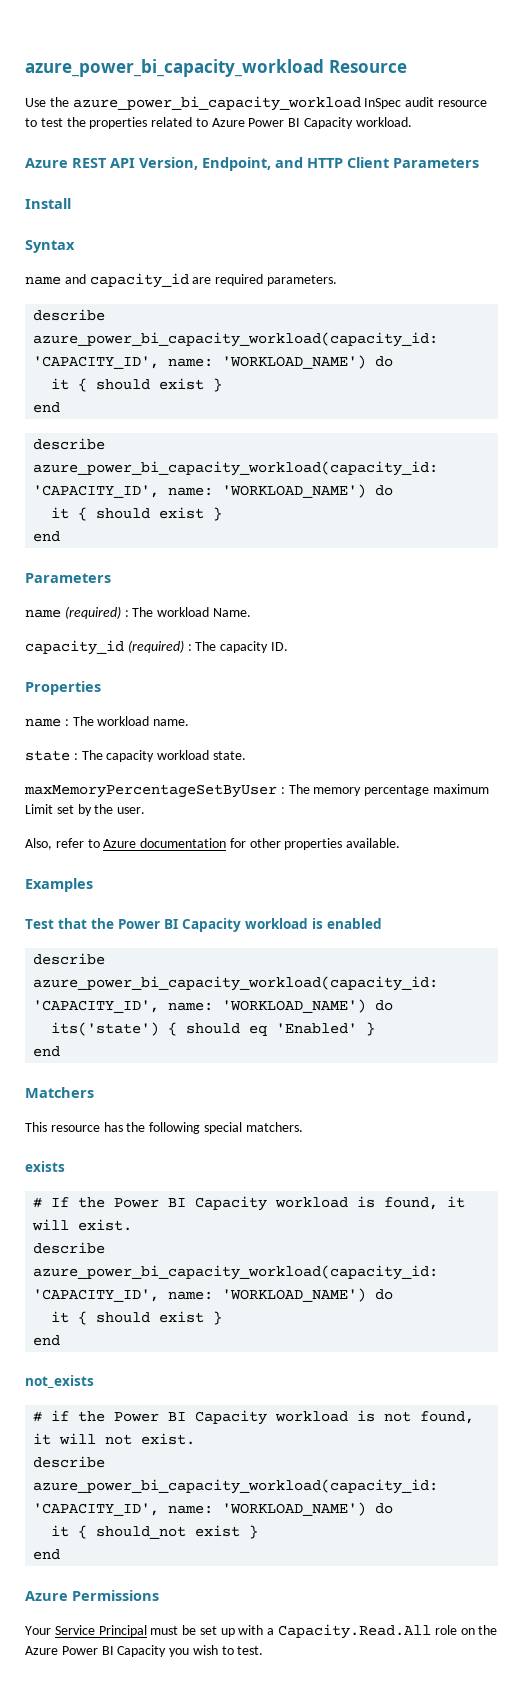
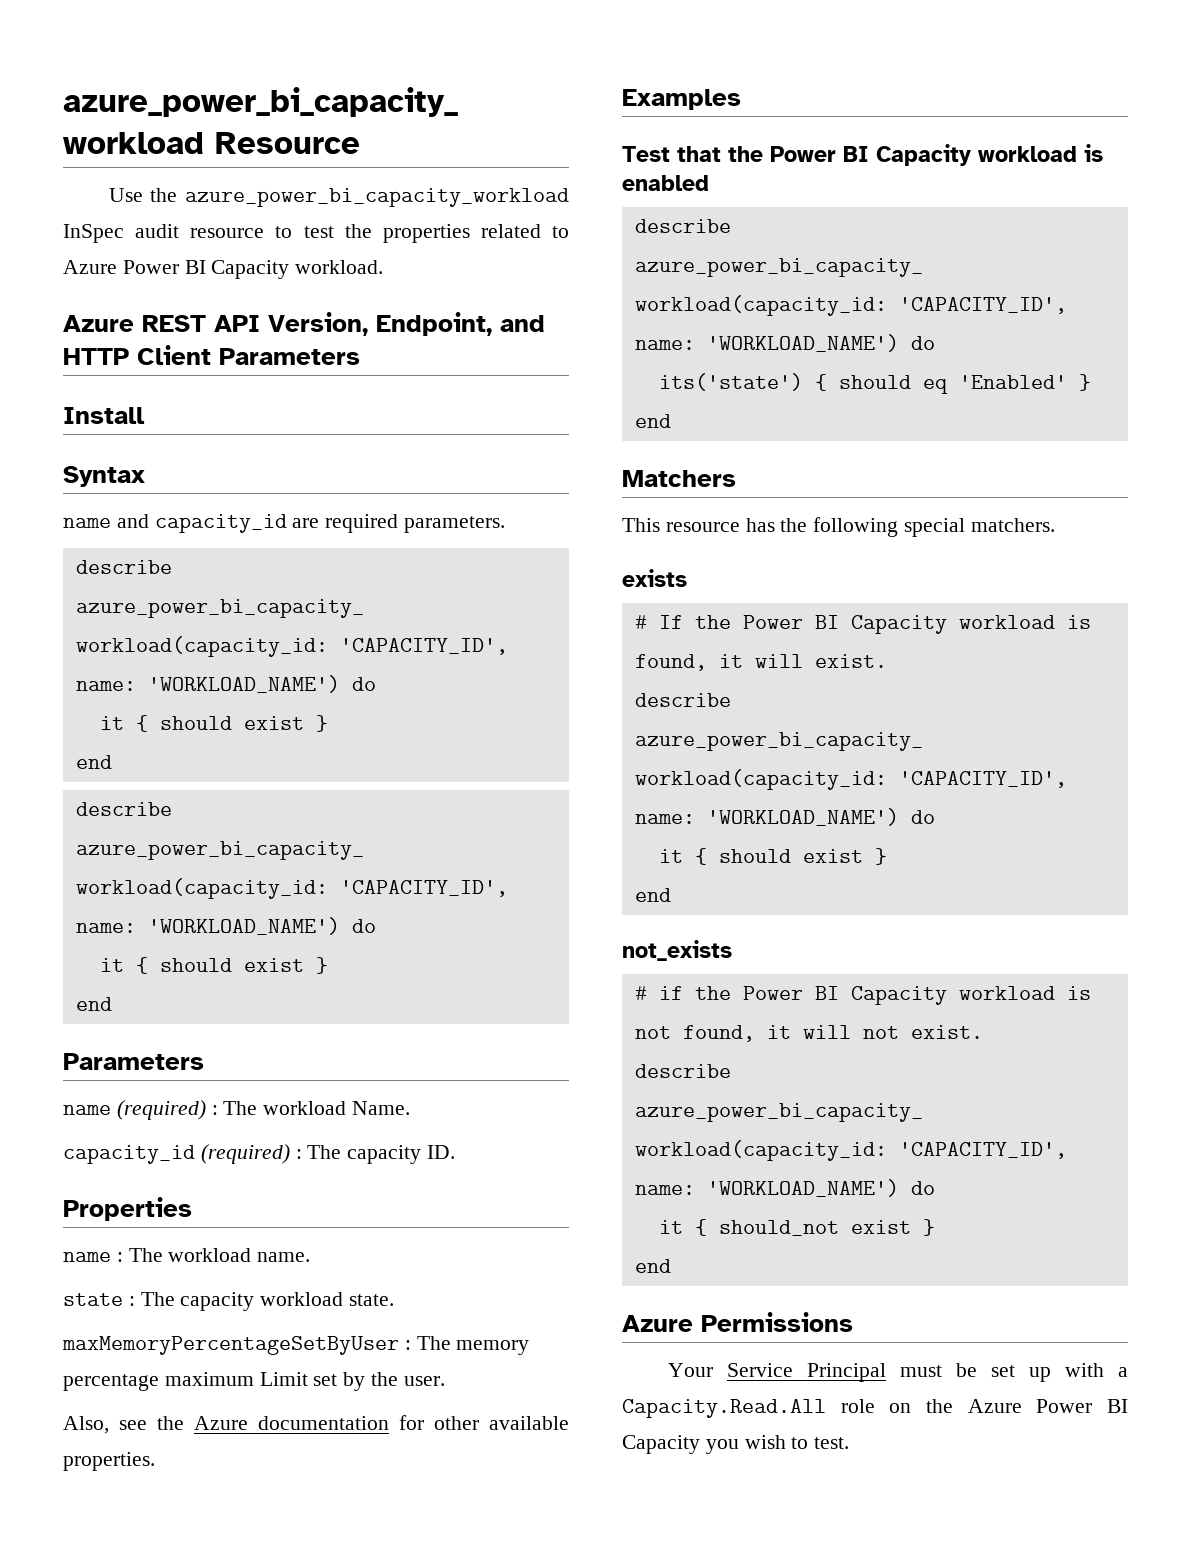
- Also, refer to Azure documentation for other properties available.
+ Also, see the Azure documentation for other available properties.

